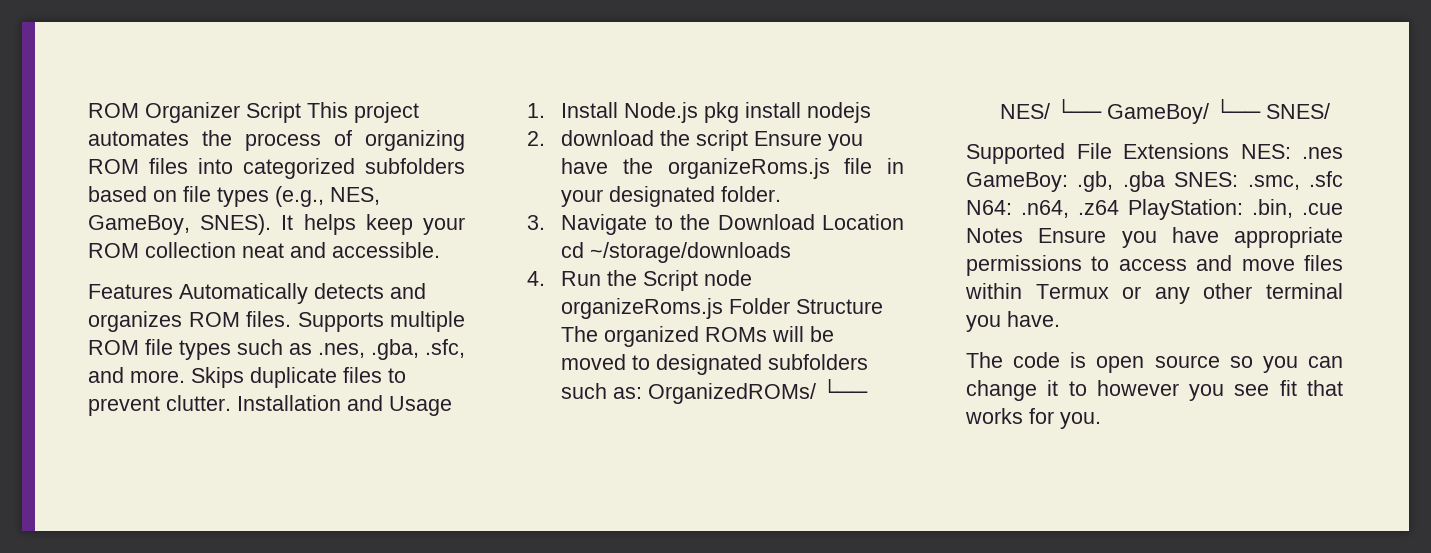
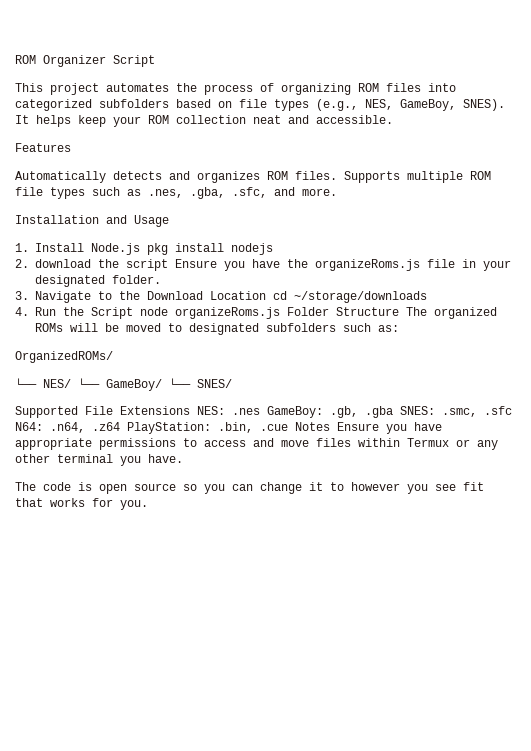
- ROM Organizer Script This project automates the process of organizing ROM files into categorized subfolders based on file types (e.g., NES, GameBoy, SNES).
+ ROM Organizer Script
+ This project automates the process of organizing ROM files into categorized subfolders based on file types (e.g., NES, GameBoy, SNES).
- Features Automatically detects and organizes ROM files.
+ Features
+ Automatically detects and organizes ROM files.
- Supports multiple ROM file types such as .nes, .gba, .sfc, and more. Skips duplicate files to prevent clutter. Installation and Usage
+ Supports multiple ROM file types such as .nes, .gba, .sfc, and more.
+ Installation and Usage
- 4. Run the Script node organizeRoms.js Folder Structure The organized ROMs will be moved to designated subfolders such as: OrganizedROMs/ └── NES/ └── GameBoy/ └── SNES/
+ 4. Run the Script node organizeRoms.js Folder Structure The organized ROMs will be moved to designated subfolders such as:
+ OrganizedROMs/
+ └── NES/ └── GameBoy/ └── SNES/

